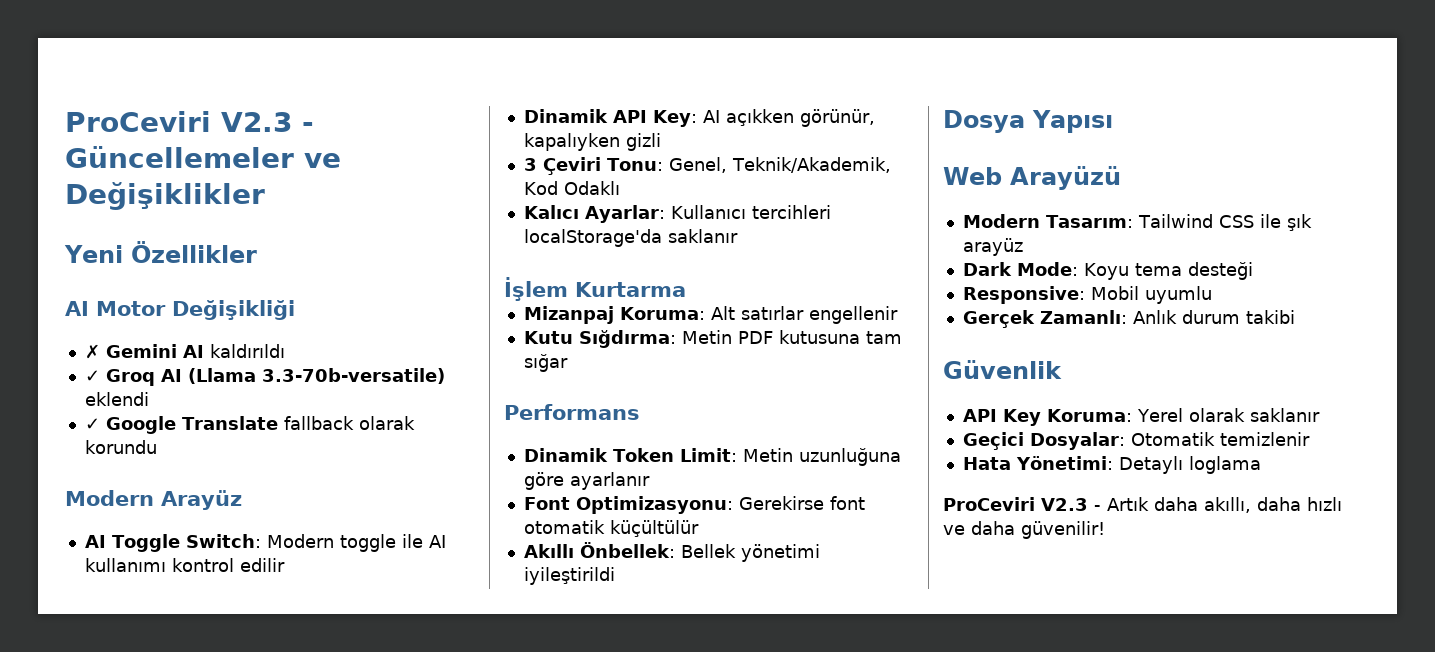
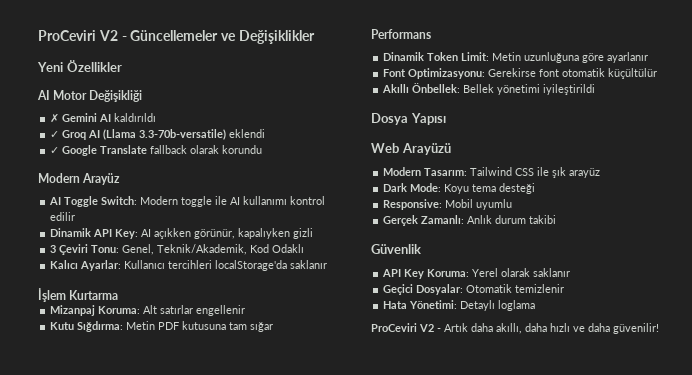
- ProCeviri V2.3 - Güncellemeler ve Değişiklikler
+ ProCeviri V2 - Güncellemeler ve Değişiklikler
- ProCeviri V2.3 - Artık daha akıllı, daha hızlı ve daha güvenilir!
+ ProCeviri V2 - Artık daha akıllı, daha hızlı ve daha güvenilir!

